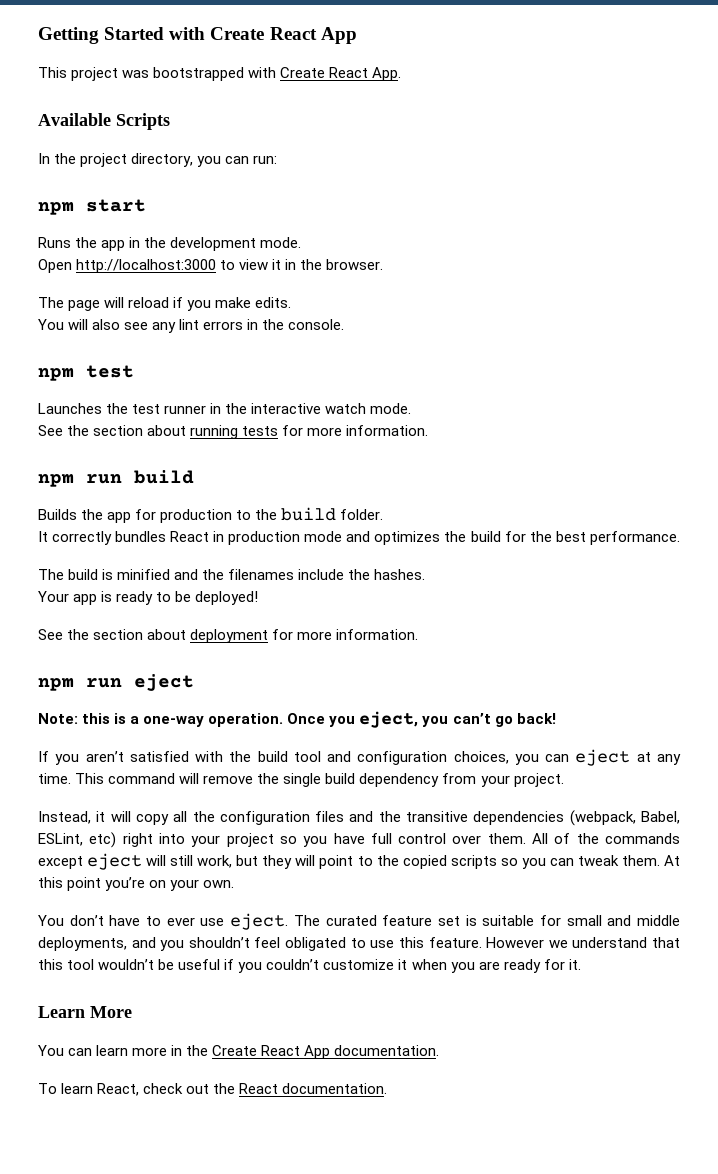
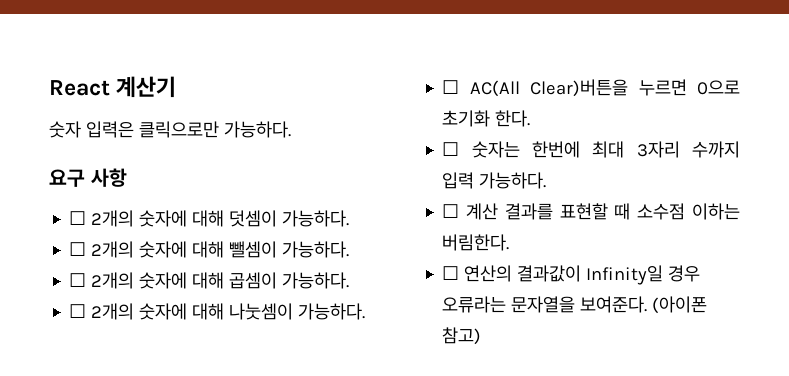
- Getting Started with Create React App
- This project was bootstrapped with Create React App.
- Available Scripts
- In the project directory, you can run:
- npm start
- Runs the app in the development mode.
- Open http://localhost:3000 to view it in the browser.
- The page will reload if you make edits.
- You will also see any lint errors in the console.
- npm test
- Launches the test runner in the interactive watch mode.
- See the section about running tests for more information.
- npm run build
- Builds the app for production to the build folder.
- It correctly bundles React in production mode and optimizes the build for the best performance.
- The build is minified and the filenames include the hashes.
- Your app is ready to be deployed!
- See the section about deployment for more information.
- npm run eject
- Note: this is a one-way operation. Once you eject, you can’t go back!
- If you aren’t satisfied with the build tool and configuration choices, you can eject at any time. This command will remove the single build dependency from your project.
- Instead, it will copy all the configuration files and the transitive dependencies (webpack, Babel, ESLint, etc) right into your project so you have full control over them. All of the commands except eject will still work, but they will point to the copied scripts so you can tweak them. At this point you’re on your own.
- You don’t have to ever use eject. The curated feature set is suitable for small and middle deployments, and you shouldn’t feel obligated to use this feature. However we understand that this tool wouldn’t be useful if you couldn’t customize it when you are ready for it.
- Learn More
- You can learn more in the Create React App documentation.
- To learn React, check out the React documentation.
+ React 계산기
+ 숫자 입력은 클릭으로만 가능하다.
+ 요구 사항
+ ☐ 2개의 숫자에 대해 덧셈이 가능하다.
+ ☐ 2개의 숫자에 대해 뺄셈이 가능하다.
+ ☐ 2개의 숫자에 대해 곱셈이 가능하다.
+ ☐ 2개의 숫자에 대해 나눗셈이 가능하다.
+ ☐ AC(All Clear)버튼을 누르면 0으로 초기화 한다.
+ ☐ 숫자는 한번에 최대 3자리 수까지 입력 가능하다.
+ ☐ 계산 결과를 표현할 때 소수점 이하는 버림한다.
+ ☐ 연산의 결과값이 Infinity일 경우 오류라는 문자열을 보여준다. (아이폰 참고)

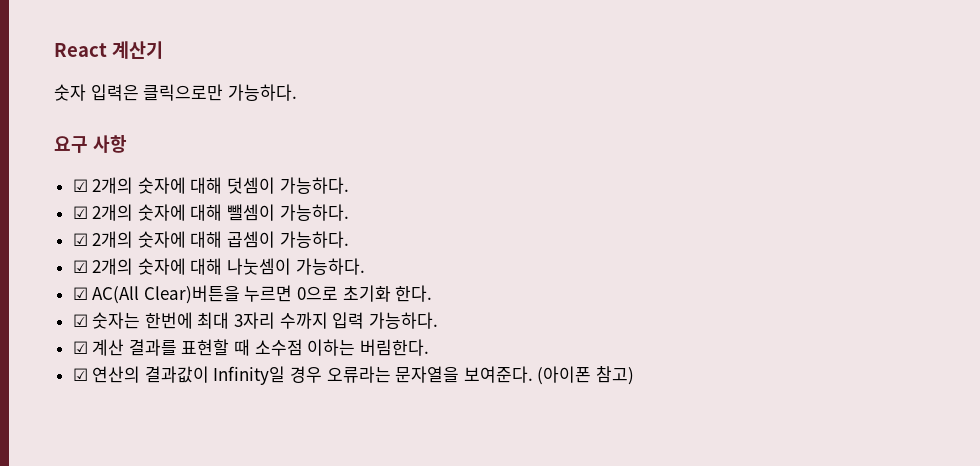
- ☐ 2개의 숫자에 대해 덧셈이 가능하다.
+ ☑ 2개의 숫자에 대해 덧셈이 가능하다.
- ☐ 2개의 숫자에 대해 뺄셈이 가능하다.
+ ☑ 2개의 숫자에 대해 뺄셈이 가능하다.
- ☐ 2개의 숫자에 대해 곱셈이 가능하다.
+ ☑ 2개의 숫자에 대해 곱셈이 가능하다.
- ☐ 2개의 숫자에 대해 나눗셈이 가능하다.
+ ☑ 2개의 숫자에 대해 나눗셈이 가능하다.
- ☐ AC(All Clear)버튼을 누르면 0으로 초기화 한다.
+ ☑ AC(All Clear)버튼을 누르면 0으로 초기화 한다.
- ☐ 숫자는 한번에 최대 3자리 수까지 입력 가능하다.
+ ☑ 숫자는 한번에 최대 3자리 수까지 입력 가능하다.
- ☐ 계산 결과를 표현할 때 소수점 이하는 버림한다.
+ ☑ 계산 결과를 표현할 때 소수점 이하는 버림한다.
- ☐ 연산의 결과값이 Infinity일 경우 오류라는 문자열을 보여준다.
+ ☑ 연산의 결과값이 Infinity일 경우 오류라는 문자열을 보여준다.

